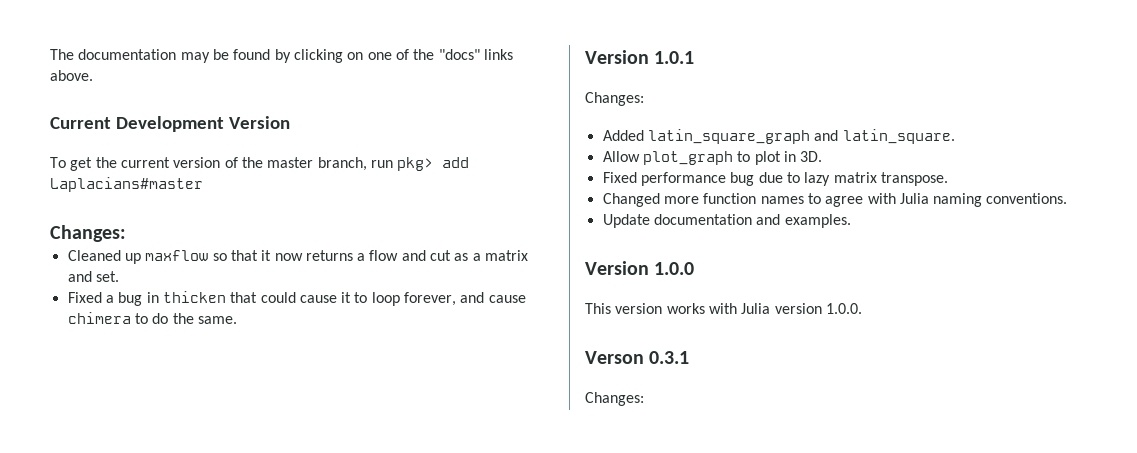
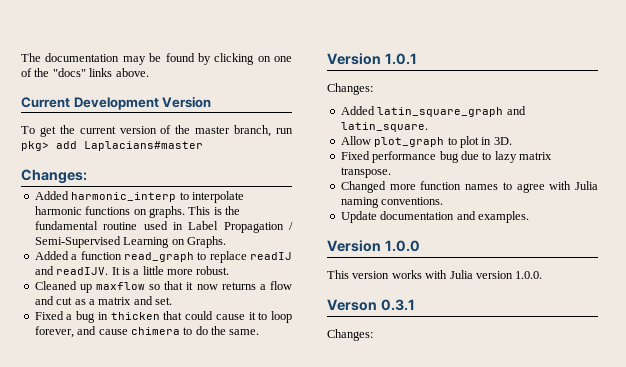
+ Added harmonic_interp to interpolate harmonic functions on graphs. This is the fundamental routine used in Label Propagation / Semi-Supervised Learning on Graphs.
+ Added a function read_graph to replace readIJ and readIJV. It is a little more robust.

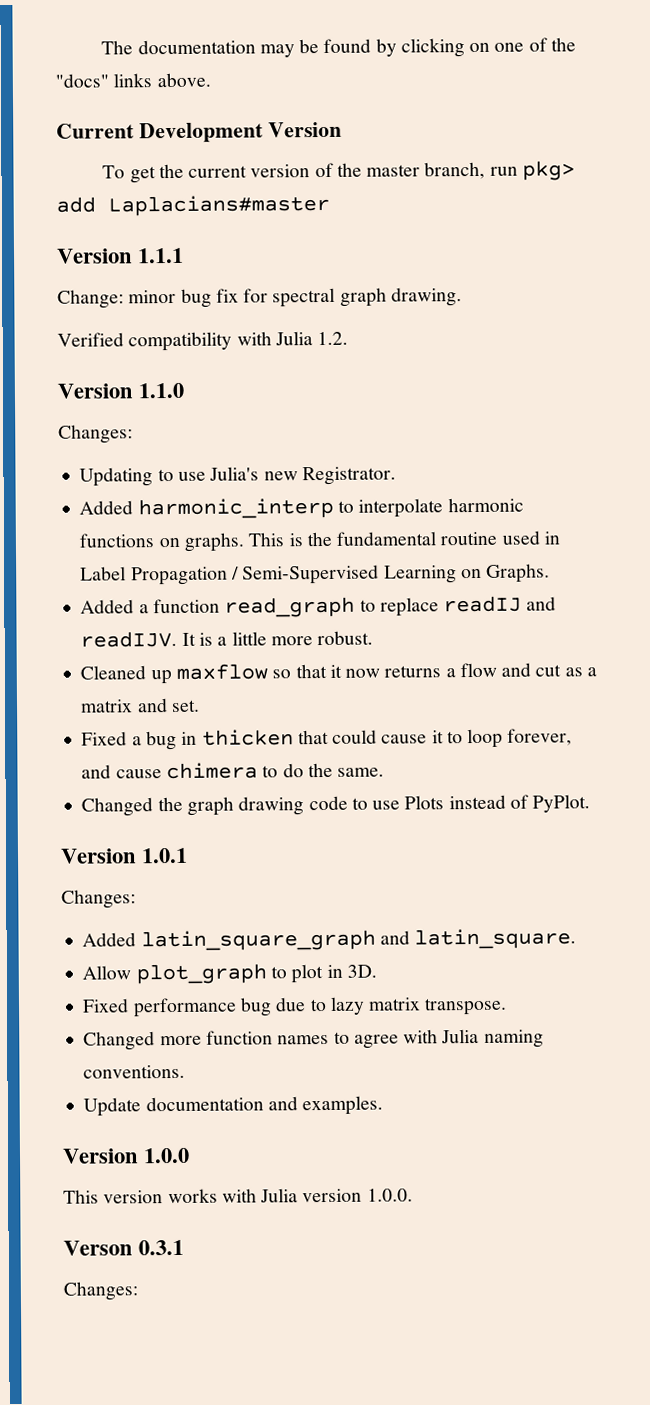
  To get the current version of the master branch, run pkg> add Laplacians#master
+ Version 1.1.1
+ Change: minor bug fix for spectral graph drawing.
+ Verified compatibility with Julia 1.2.
+ Version 1.1.0
  Changes:
+ Updating to use Julia's new Registrator.
+ Changed the graph drawing code to use Plots instead of PyPlot.

